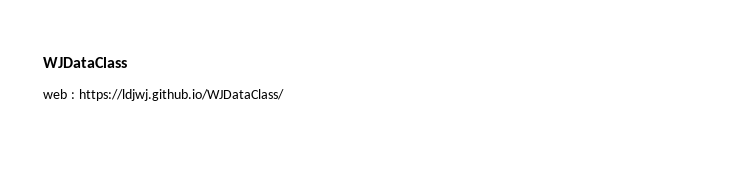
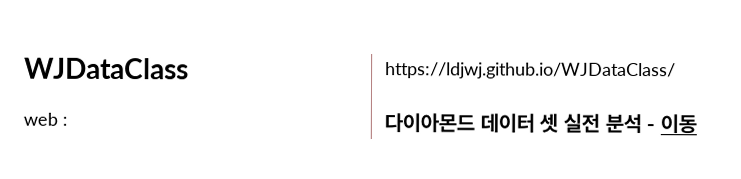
+ 다이아몬드 데이터 셋 실전 분석 - 이동

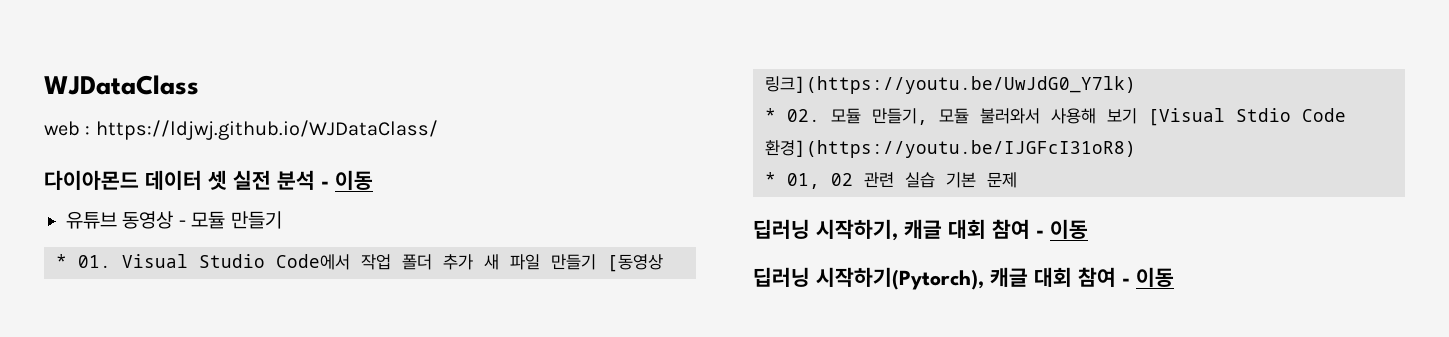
+ 유튜브 동영상 - 모듈 만들기
+ * 01. Visual Studio Code에서 작업 폴더 추가 새 파일 만들기 [동영상 링크](https://youtu.be/UwJdG0_Y7lk)
+ * 02. 모듈 만들기, 모듈 불러와서 사용해 보기 [Visual Stdio Code 환경](https://youtu.be/IJGFcI31oR8)
+ * 01, 02 관련 실습 기본 문제
+ 딥러닝 시작하기, 캐글 대회 참여 - 이동
+ 딥러닝 시작하기(Pytorch), 캐글 대회 참여 - 이동

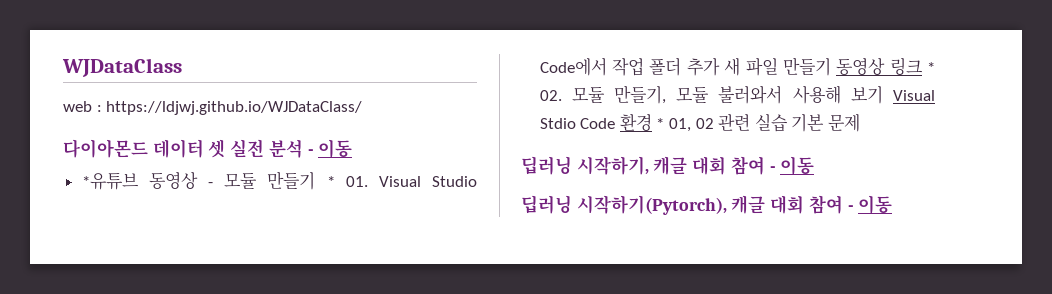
- 유튜브 동영상 - 모듈 만들기
- * 01. Visual Studio Code에서 작업 폴더 추가 새 파일 만들기 [동영상 링크](https://youtu.be/UwJdG0_Y7lk)
- * 02. 모듈 만들기, 모듈 불러와서 사용해 보기 [Visual Stdio Code 환경](https://youtu.be/IJGFcI31oR8)
- * 01, 02 관련 실습 기본 문제
+ *유튜브 동영상 - 모듈 만들기 * 01. Visual Studio Code에서 작업 폴더 추가 새 파일 만들기 동영상 링크 * 02. 모듈 만들기, 모듈 불러와서 사용해 보기 Visual Stdio Code 환경 * 01, 02 관련 실습 기본 문제

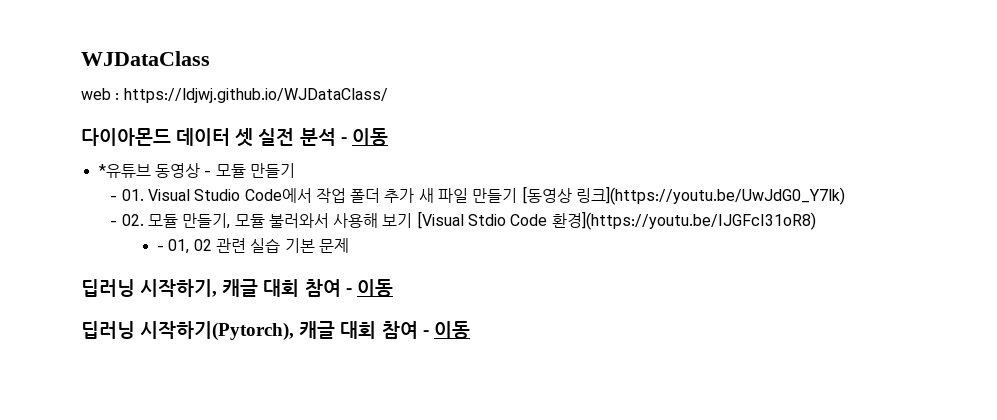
- *유튜브 동영상 - 모듈 만들기 * 01. Visual Studio Code에서 작업 폴더 추가 새 파일 만들기 동영상 링크 * 02. 모듈 만들기, 모듈 불러와서 사용해 보기 Visual Stdio Code 환경 * 01, 02 관련 실습 기본 문제
+ *유튜브 동영상 - 모듈 만들기
+ - 01. Visual Studio Code에서 작업 폴더 추가 새 파일 만들기 [동영상 링크](https://youtu.be/UwJdG0_Y7lk)
+ - 02. 모듈 만들기, 모듈 불러와서 사용해 보기 [Visual Stdio Code 환경](https://youtu.be/IJGFcI31oR8)
+ - 01, 02 관련 실습 기본 문제

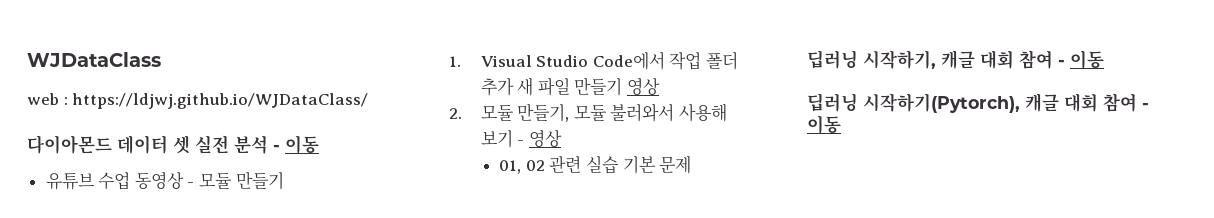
- *유튜브 동영상 - 모듈 만들기
+ 유튜브 수업 동영상 - 모듈 만들기
- - 01. Visual Studio Code에서 작업 폴더 추가 새 파일 만들기 [동영상 링크](https://youtu.be/UwJdG0_Y7lk)
- - 02. 모듈 만들기, 모듈 불러와서 사용해 보기 [Visual Stdio Code 환경](https://youtu.be/IJGFcI31oR8)
- - 01, 02 관련 실습 기본 문제
+ 1. Visual Studio Code에서 작업 폴더 추가 새 파일 만들기 영상
+ 2. 모듈 만들기, 모듈 불러와서 사용해 보기 - 영상
+ 01, 02 관련 실습 기본 문제

